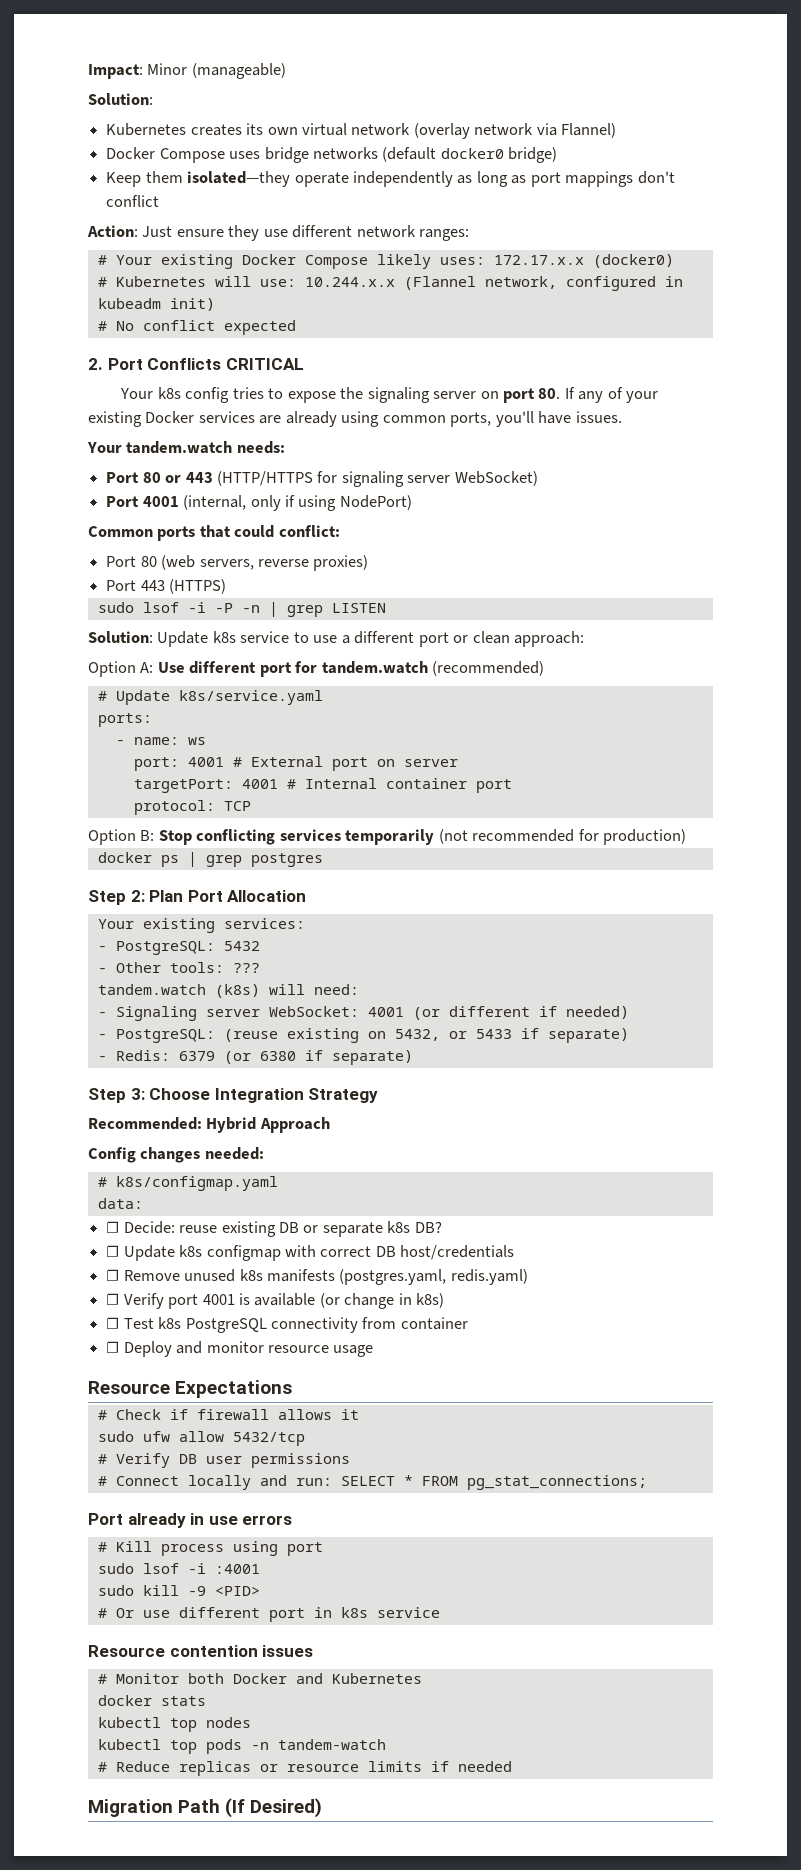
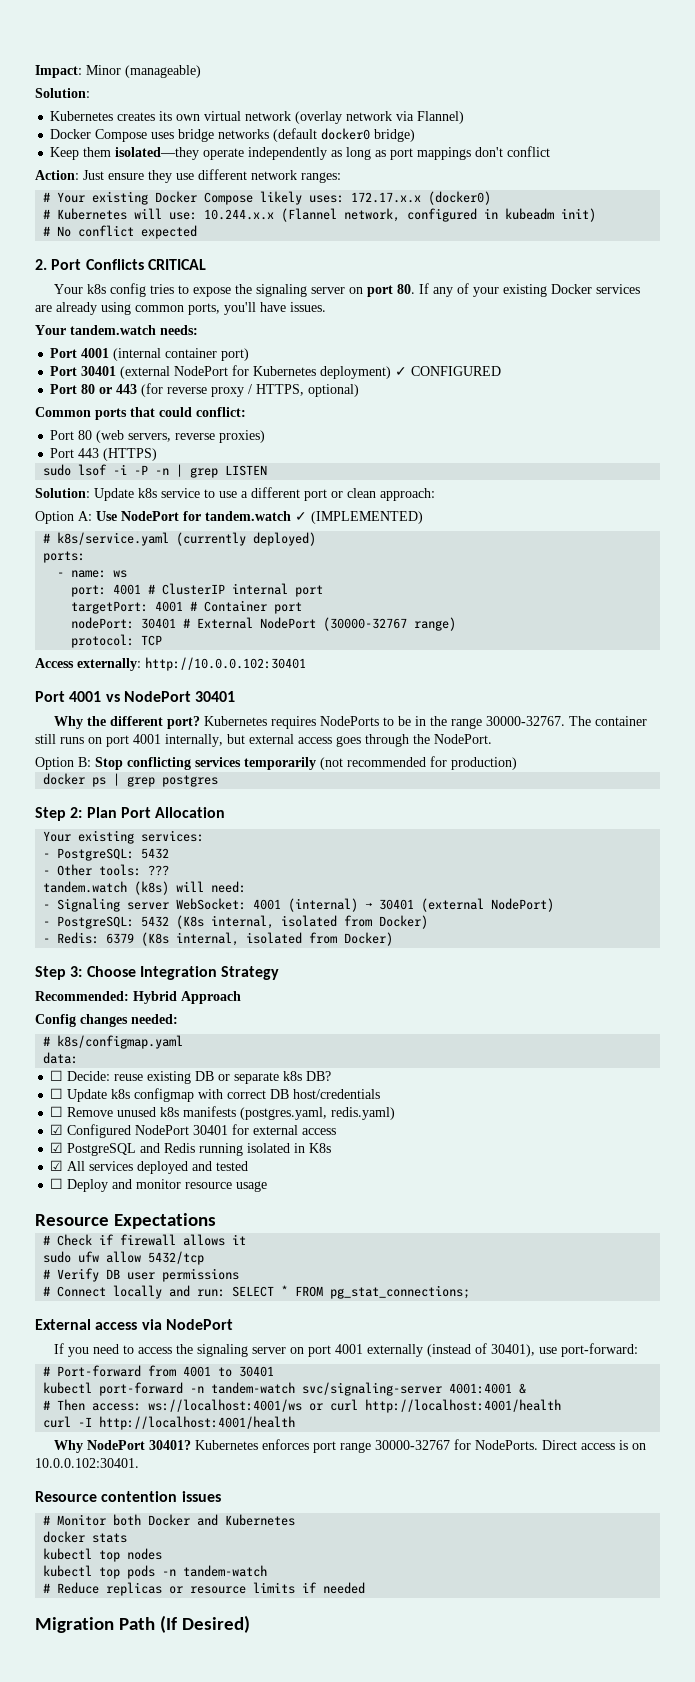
- Port 80 or 443 (HTTP/HTTPS for signaling server WebSocket)
- Port 4001 (internal, only if using NodePort)
+ Port 4001 (internal container port)
+ Port 30401 (external NodePort for Kubernetes deployment) ✓ CONFIGURED
+ Port 80 or 443 (for reverse proxy / HTTPS, optional)
- Option A: Use different port for tandem.watch (recommended)
- # Update k8s/service.yaml
+ Option A: Use NodePort for tandem.watch ✓ (IMPLEMENTED)
+ # k8s/service.yaml (currently deployed)
- port: 4001 # External port on server
+ port: 4001 # ClusterIP internal port
- targetPort: 4001 # Internal container port
+ targetPort: 4001 # Container port
+ nodePort: 30401 # External NodePort (30000-32767 range)
  protocol: TCP
+ Access externally: http://10.0.0.102:30401
+ Port 4001 vs NodePort 30401
+ Why the different port? Kubernetes requires NodePorts to be in the range 30000-32767. The container still runs on port 4001 internally, but external access goes through the NodePort.
- - Signaling server WebSocket: 4001 (or different if needed)
- - PostgreSQL: (reuse existing on 5432, or 5433 if separate)
- - Redis: 6379 (or 6380 if separate)
+ - Signaling server WebSocket: 4001 (internal) → 30401 (external NodePort)
+ - PostgreSQL: 5432 (K8s internal, isolated from Docker)
+ - Redis: 6379 (K8s internal, isolated from Docker)
- ☐ Verify port 4001 is available (or change in k8s)
- ☐ Test k8s PostgreSQL connectivity from container
+ ☑ Configured NodePort 30401 for external access
+ ☑ PostgreSQL and Redis running isolated in K8s
+ ☑ All services deployed and tested
- Port already in use errors
- # Kill process using port
- sudo lsof -i :4001
- sudo kill -9 <PID>
- # Or use different port in k8s service
+ External access via NodePort
+ If you need to access the signaling server on port 4001 externally (instead of 30401), use port-forward:
+ # Port-forward from 4001 to 30401
+ kubectl port-forward -n tandem-watch svc/signaling-server 4001:4001 &
+ # Then access: ws://localhost:4001/ws or curl http://localhost:4001/health
+ curl -I http://localhost:4001/health
+ Why NodePort 30401? Kubernetes enforces port range 30000-32767 for NodePorts. Direct access is on 10.0.0.102:30401.

